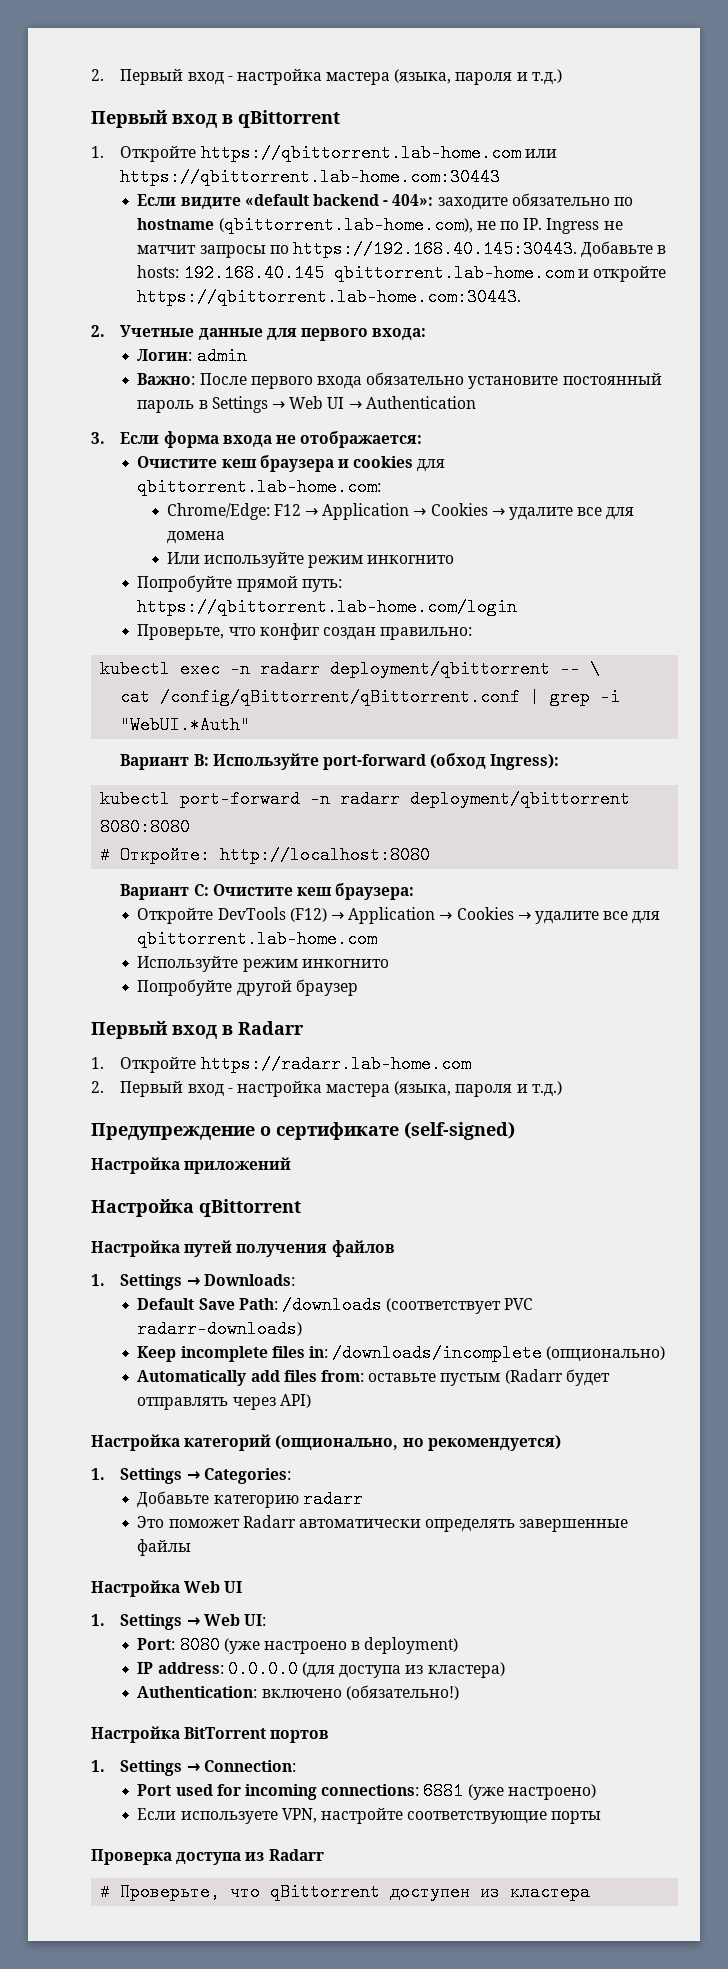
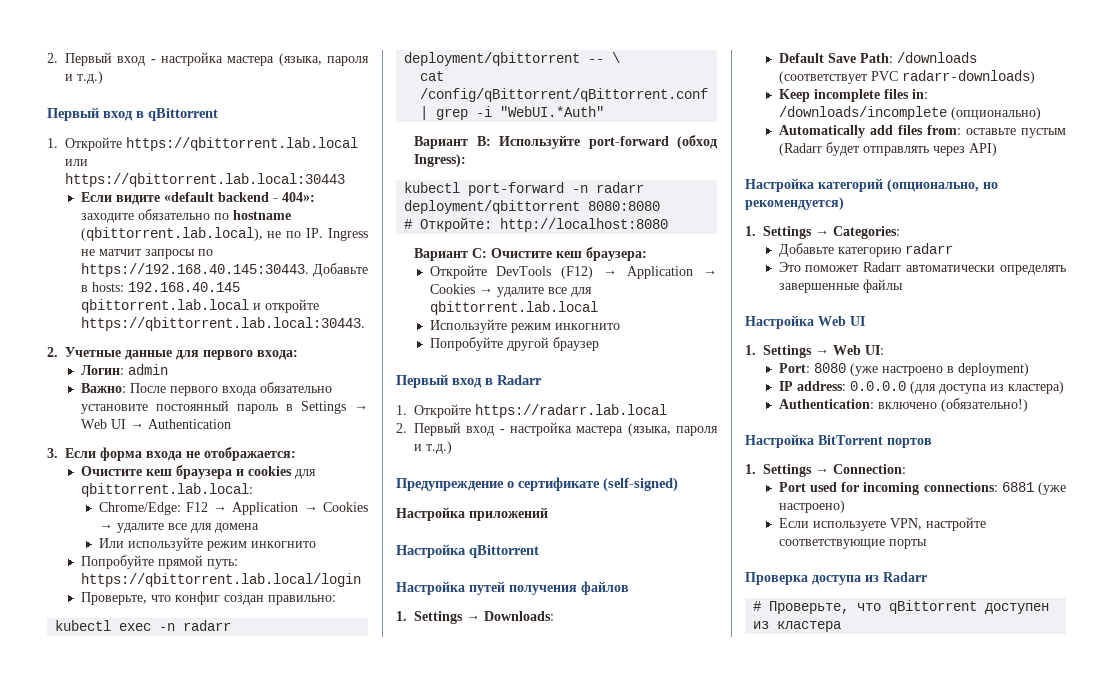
- 1. Откройте https://qbittorrent.lab-home.com или https://qbittorrent.lab-home.com:30443
+ 1. Откройте https://qbittorrent.lab.local или https://qbittorrent.lab.local:30443
- Если видите «default backend - 404»: заходите обязательно по hostname (qbittorrent.lab-home.com), не по IP. Ingress не матчит запросы по https://192.168.40.145:30443. Добавьте в hosts: 192.168.40.145 qbittorrent.lab-home.com и откройте https://qbittorrent.lab-home.com:30443.
+ Если видите «default backend - 404»: заходите обязательно по hostname (qbittorrent.lab.local), не по IP. Ingress не матчит запросы по https://192.168.40.145:30443. Добавьте в hosts: 192.168.40.145 qbittorrent.lab.local и откройте https://qbittorrent.lab.local:30443.
- Очистите кеш браузера и cookies для qbittorrent.lab-home.com:
+ Очистите кеш браузера и cookies для qbittorrent.lab.local:
- Попробуйте прямой путь: https://qbittorrent.lab-home.com/login
+ Попробуйте прямой путь: https://qbittorrent.lab.local/login
- Откройте DevTools (F12) → Application → Cookies → удалите все для qbittorrent.lab-home.com
+ Откройте DevTools (F12) → Application → Cookies → удалите все для qbittorrent.lab.local
- 1. Откройте https://radarr.lab-home.com
+ 1. Откройте https://radarr.lab.local

